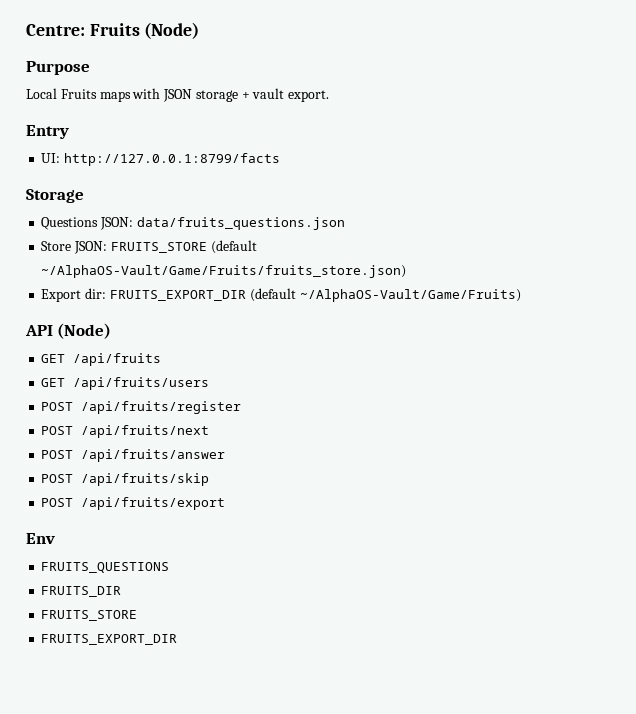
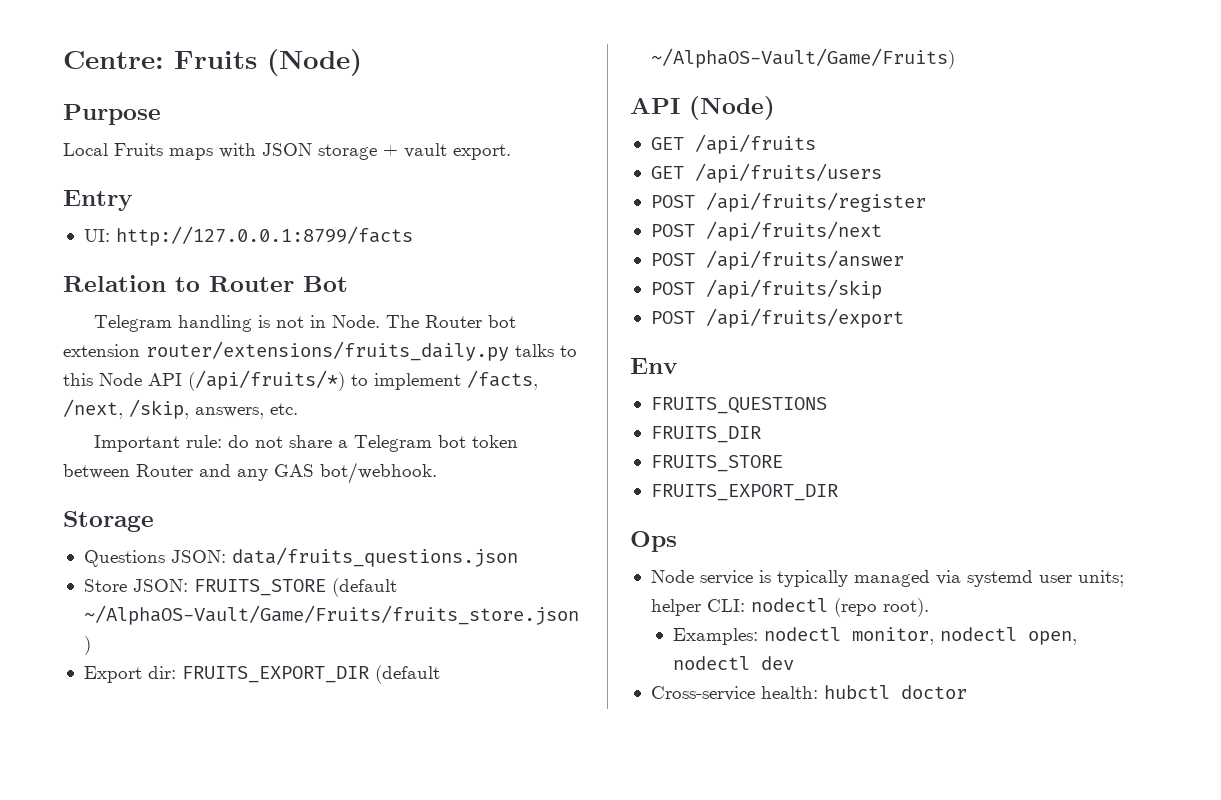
+ Relation to Router Bot
+ Telegram handling is not in Node. The Router bot extension router/extensions/fruits_daily.py talks to this Node API (/api/fruits/*) to implement /facts, /next, /skip, answers, etc.
+ Important rule: do not share a Telegram bot token between Router and any GAS bot/webhook.
+ Ops
+ Node service is typically managed via systemd user units; helper CLI: nodectl (repo root).
+ Examples: nodectl monitor, nodectl open, nodectl dev
+ Cross-service health: hubctl doctor

